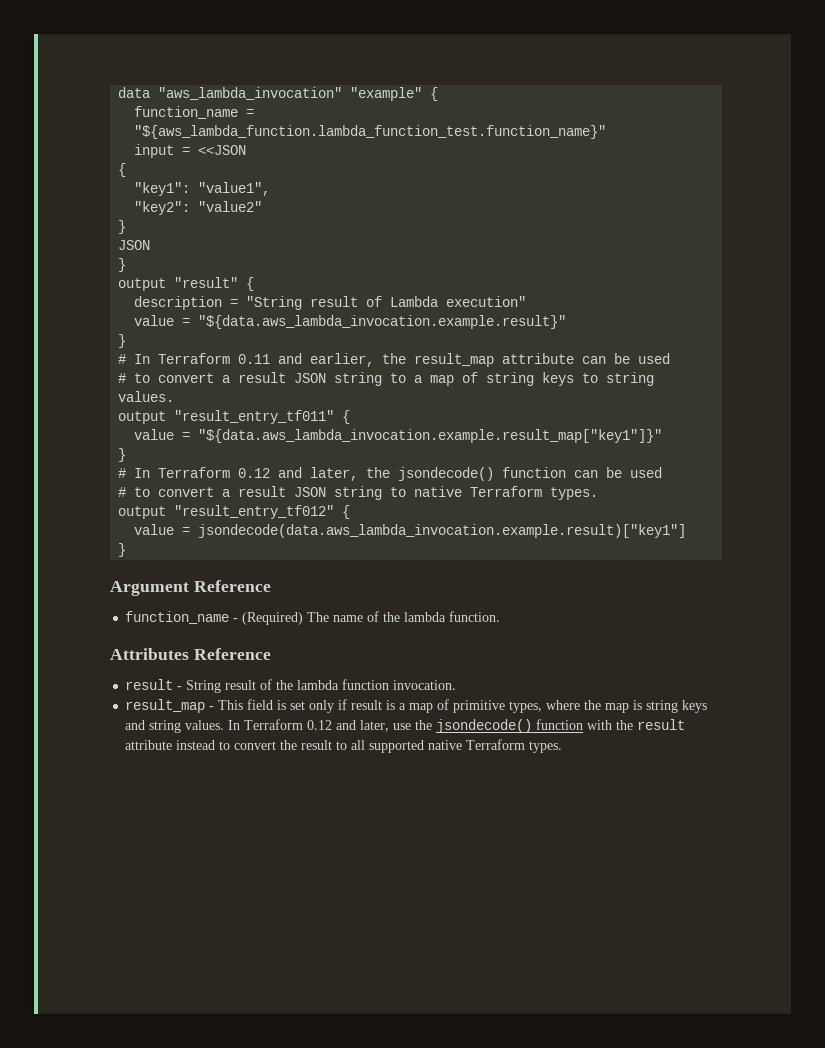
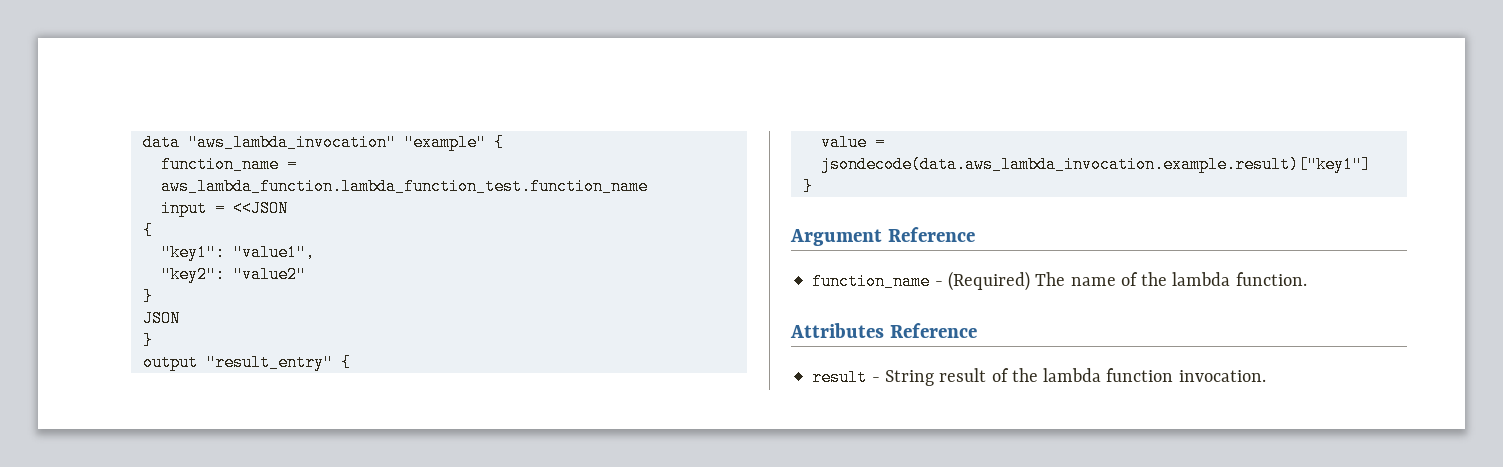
- function_name = "${aws_lambda_function.lambda_function_test.function_name}"
+ function_name = aws_lambda_function.lambda_function_test.function_name
- output "result" {
- description = "String result of Lambda execution"
- value = "${data.aws_lambda_invocation.example.result}"
- }
- # In Terraform 0.11 and earlier, the result_map attribute can be used
- # to convert a result JSON string to a map of string keys to string values.
- output "result_entry_tf011" {
- value = "${data.aws_lambda_invocation.example.result_map["key1"]}"
- }
- # In Terraform 0.12 and later, the jsondecode() function can be used
- # to convert a result JSON string to native Terraform types.
- output "result_entry_tf012" {
+ output "result_entry" {
- result_map - This field is set only if result is a map of primitive types, where the map is string keys and string values. In Terraform 0.12 and later, use the jsondecode() function with the result attribute instead to convert the result to all supported native Terraform types.

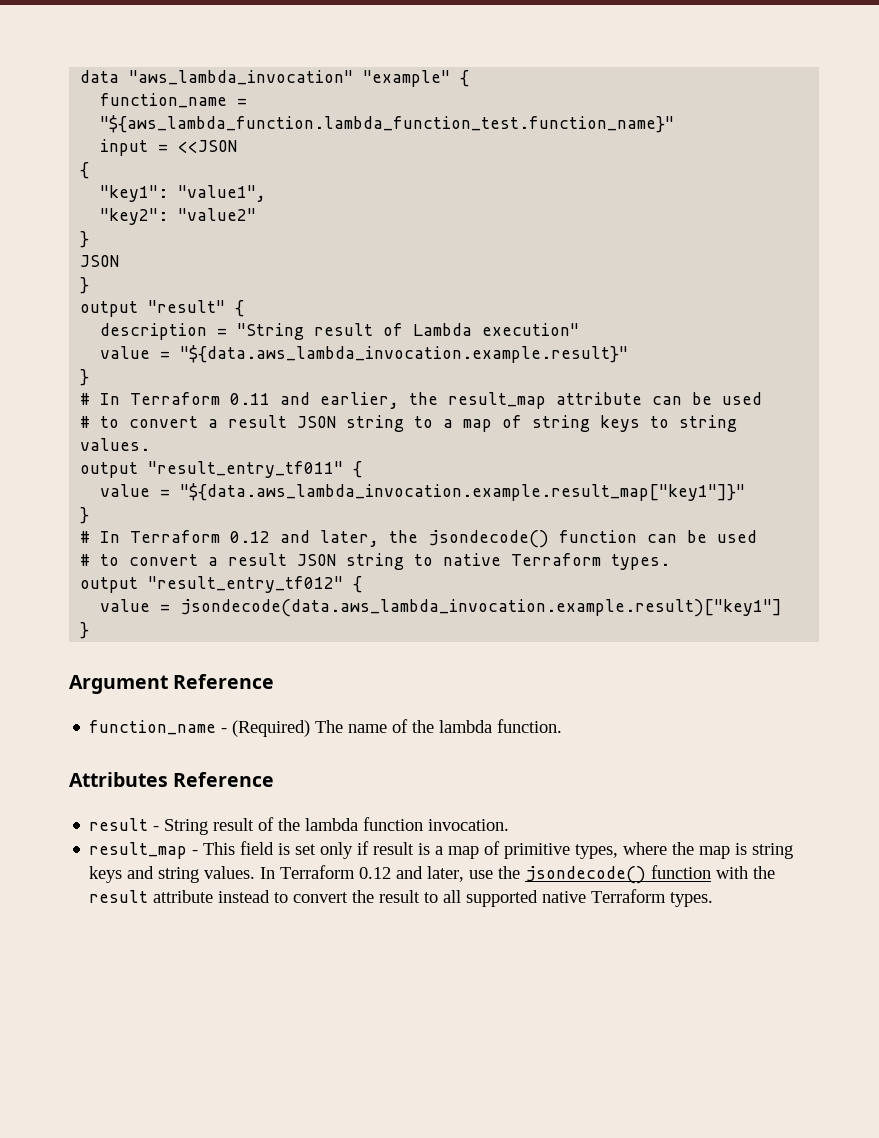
- function_name = aws_lambda_function.lambda_function_test.function_name
+ function_name = "${aws_lambda_function.lambda_function_test.function_name}"
- output "result_entry" {
+ output "result" {
+ description = "String result of Lambda execution"
+ value = "${data.aws_lambda_invocation.example.result}"
+ }
+ # In Terraform 0.11 and earlier, the result_map attribute can be used
+ # to convert a result JSON string to a map of string keys to string values.
+ output "result_entry_tf011" {
+ value = "${data.aws_lambda_invocation.example.result_map["key1"]}"
+ }
+ # In Terraform 0.12 and later, the jsondecode() function can be used
+ # to convert a result JSON string to native Terraform types.
+ output "result_entry_tf012" {
+ result_map - This field is set only if result is a map of primitive types, where the map is string keys and string values. In Terraform 0.12 and later, use the jsondecode() function with the result attribute instead to convert the result to all supported native Terraform types.

